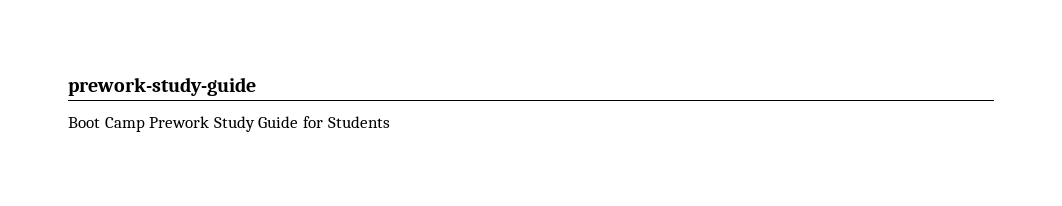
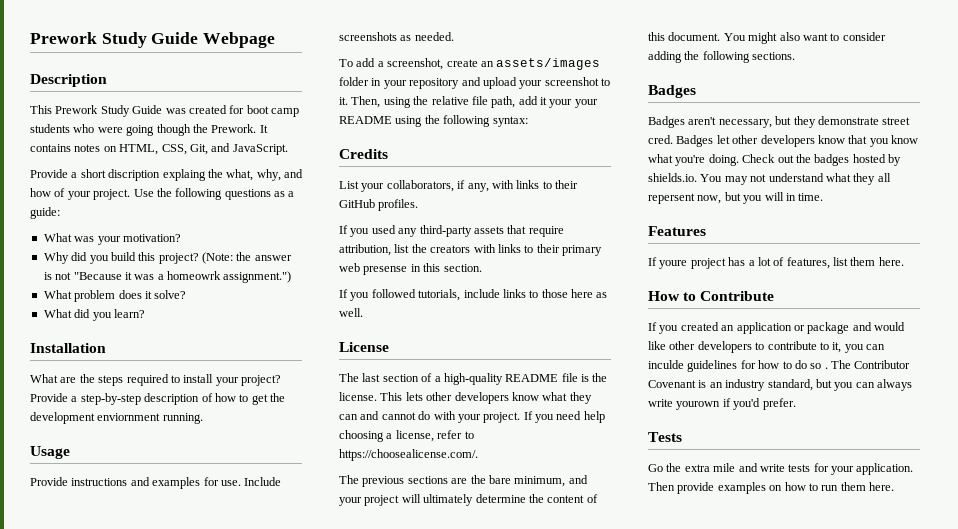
- prework-study-guide
- Boot Camp Prework Study Guide for Students
+ Prework Study Guide Webpage
+ Description
+ This Prework Study Guide was created for boot camp students who were going though the Prework. It contains notes on HTML, CSS, Git, and JavaScript.
+ Provide a short discription explaing the what, why, and how of your project. Use the following questions as a guide:
+ What was your motivation?
+ Why did you build this project? (Note: the answer is not "Because it was a homeowrk assignment.")
+ What problem does it solve?
+ What did you learn?
+ Installation
+ What are the steps required to install your project? Provide a step-by-step description of how to get the development enviornment running.
+ Usage
+ Provide instructions and examples for use. Include screenshots as needed.
+ To add a screenshot, create an assets/images folder in your repository and upload your screenshot to it. Then, using the relative file path, add it your your README using the following syntax:
+ Credits
+ List your collaborators, if any, with links to their GitHub profiles.
+ If you used any third-party assets that require attribution, list the creators with links to their primary web presense in this section.
+ If you followed tutorials, include links to those here as well.
+ License
+ The last section of a high-quality README file is the license. This lets other developers know what they can and cannot do with your project. If you need help choosing a license, refer to https://choosealicense.com/.
+ The previous sections are the bare minimum, and your project will ultimately determine the content of this document. You might also want to consider adding the following sections.
+ Badges
+ Badges aren't necessary, but they demonstrate street cred. Badges let other developers know that you know what you're doing. Check out the badges hosted by shields.io. You may not understand what they all repersent now, but you will in time.
+ Features
+ If youre project has a lot of features, list them here.
+ How to Contribute
+ If you created an application or package and would like other developers to contribute to it, you can inculde guidelines for how to do so . The Contributor Covenant is an industry standard, but you can always write yourown if you'd prefer.
+ Tests
+ Go the extra mile and write tests for your application. Then provide examples on how to run them here.

